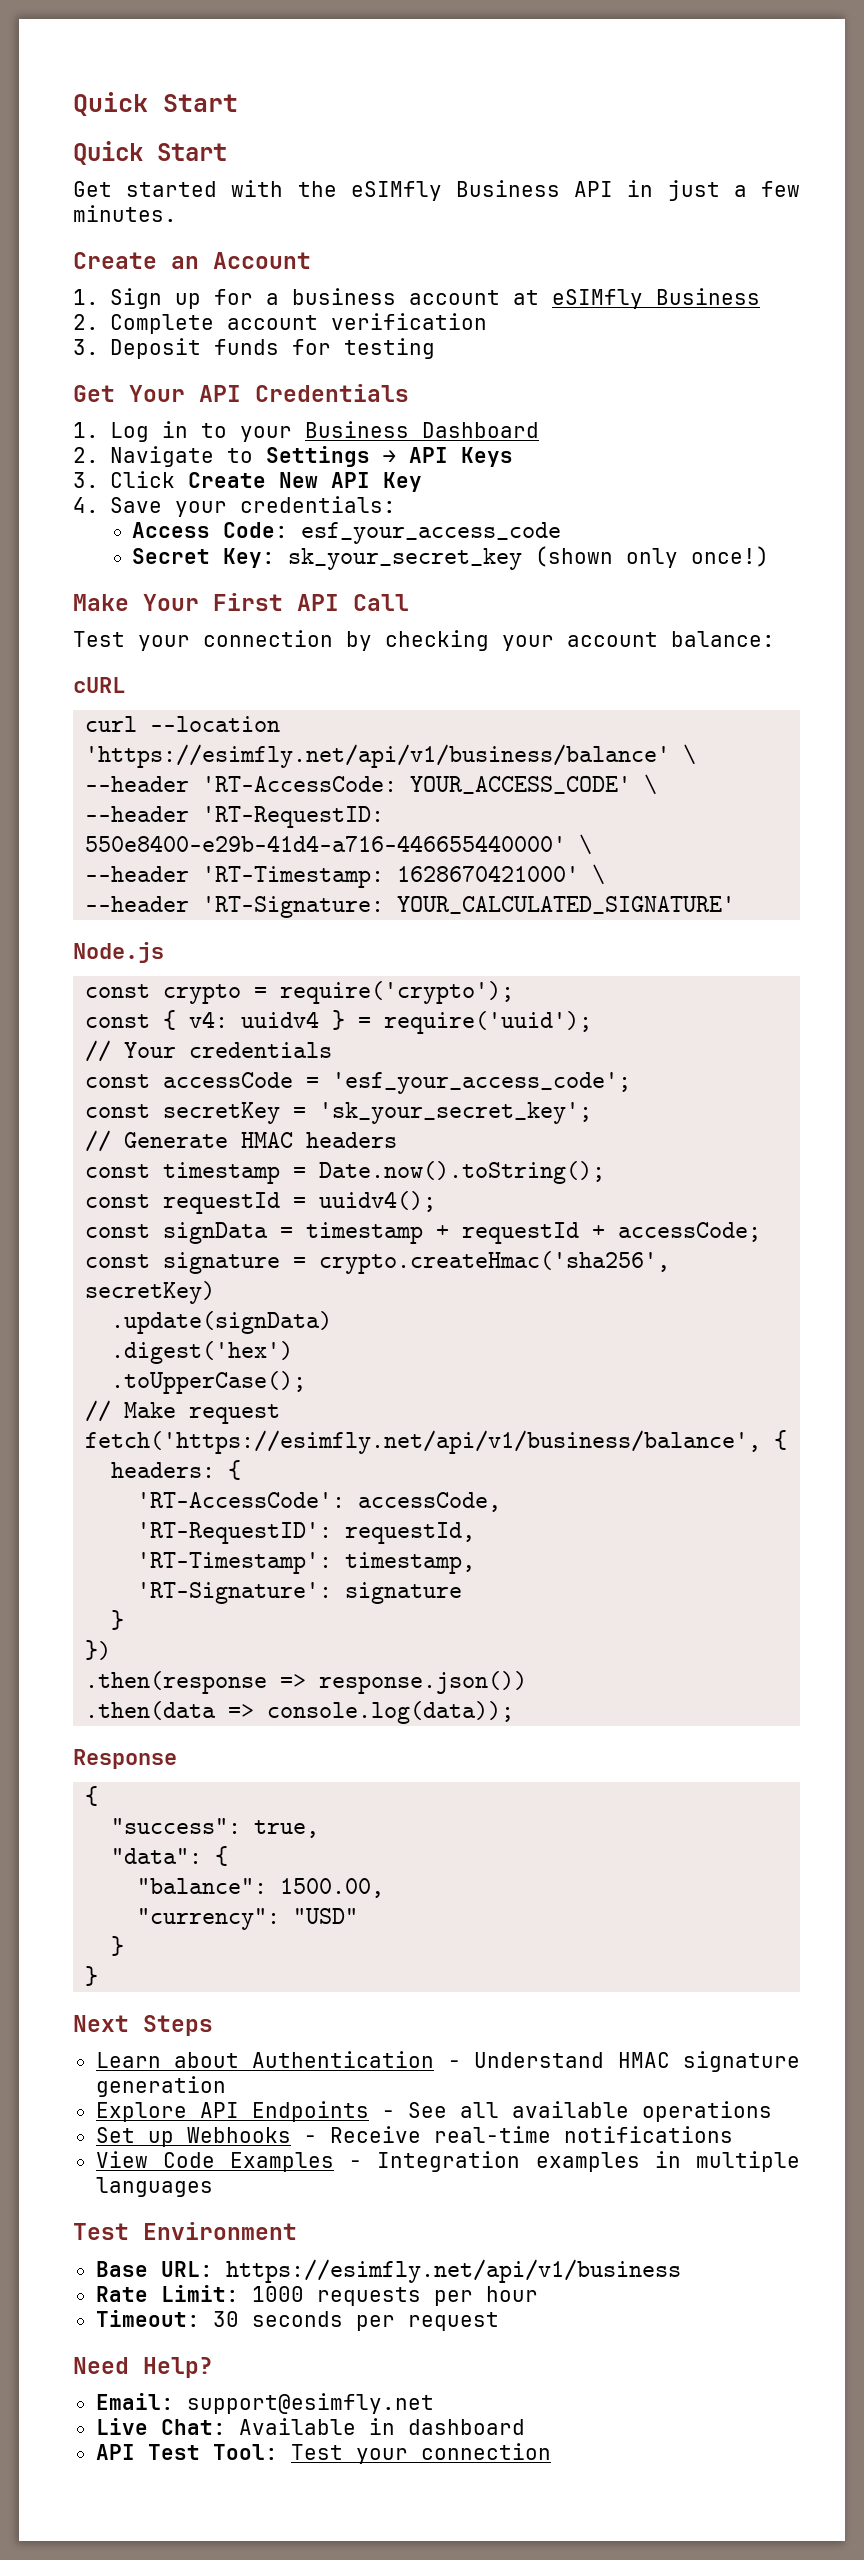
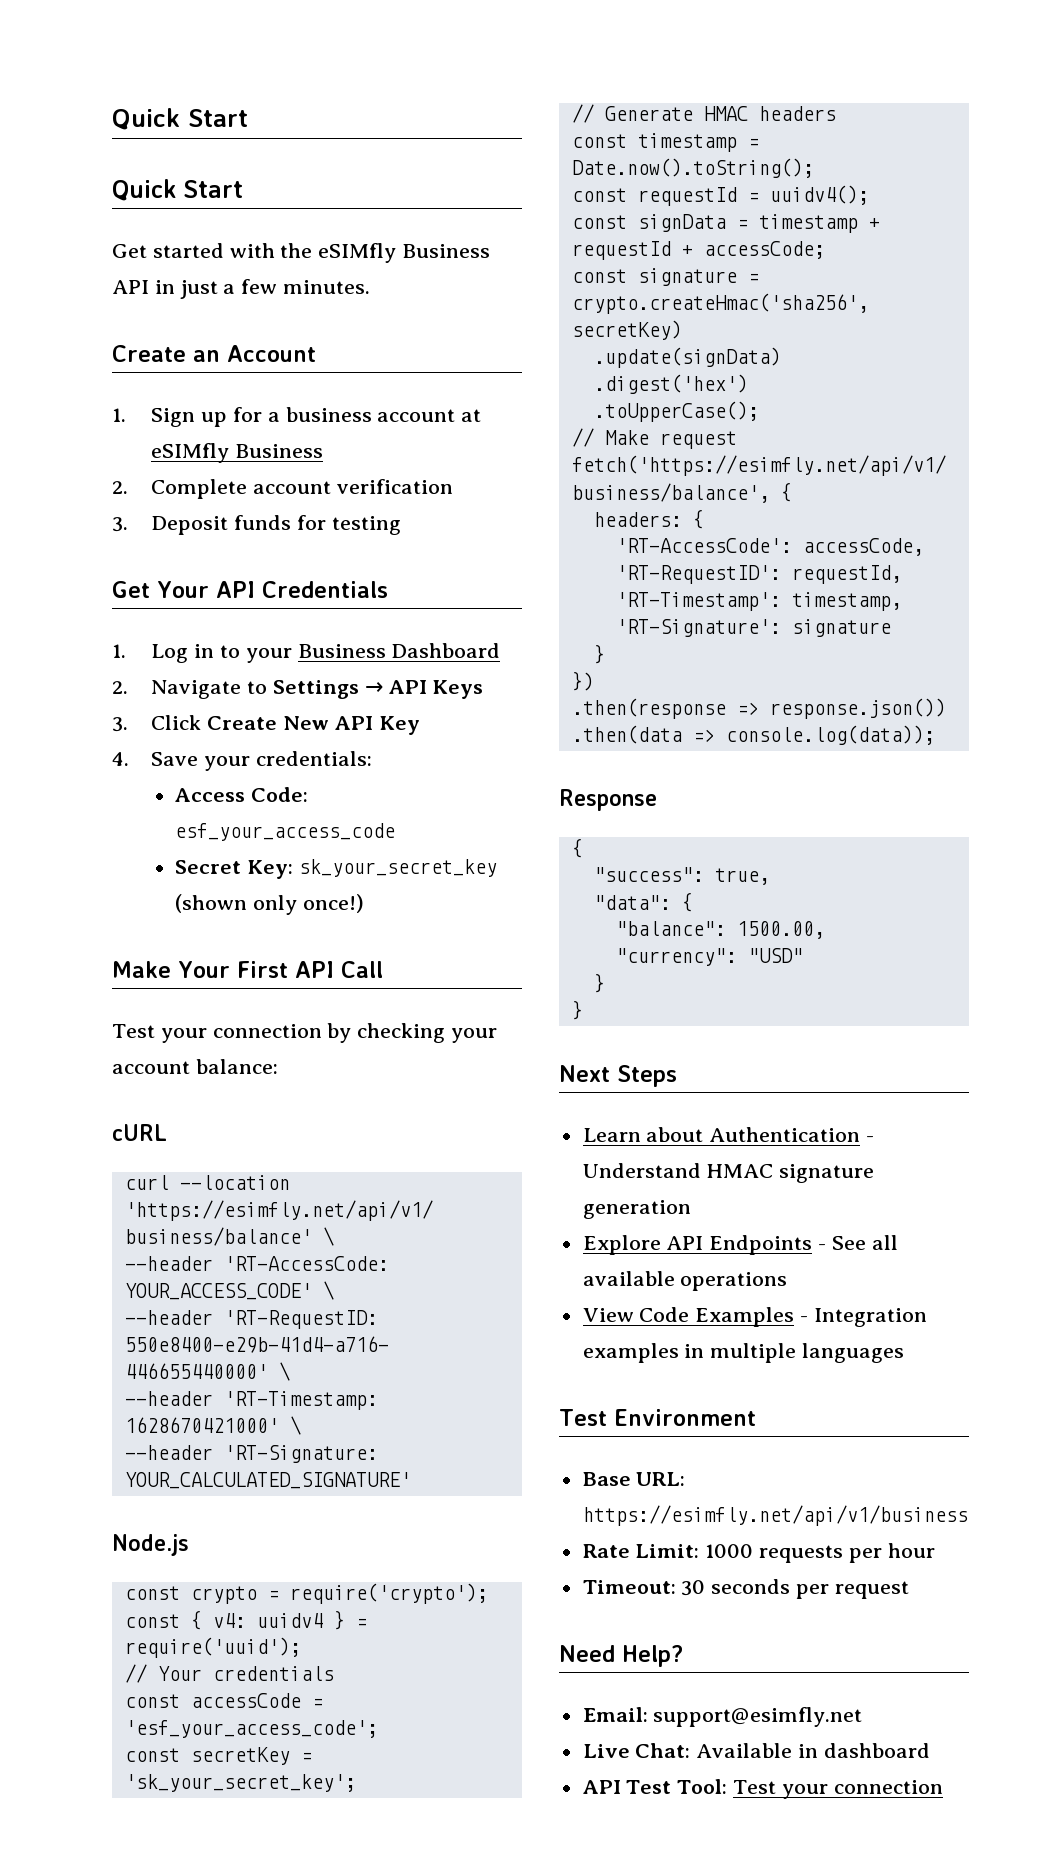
- Set up Webhooks - Receive real-time notifications

